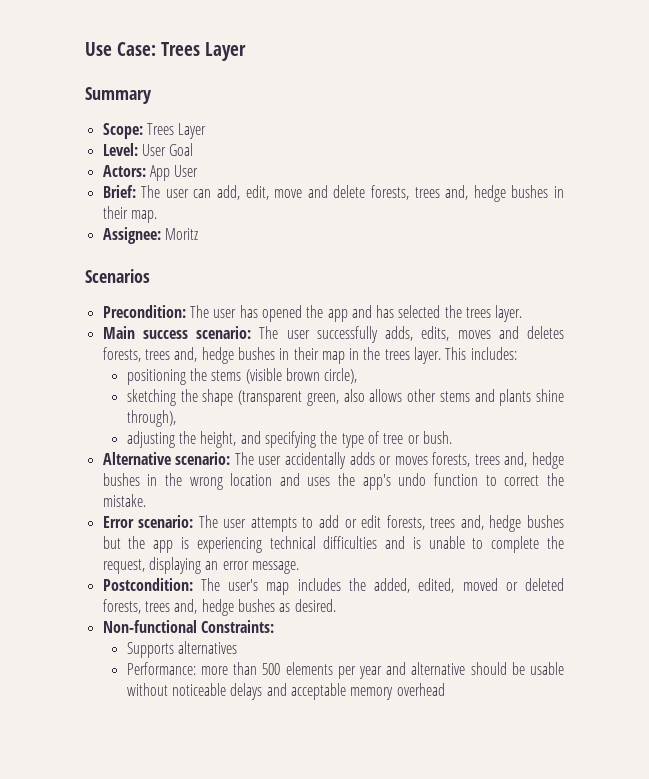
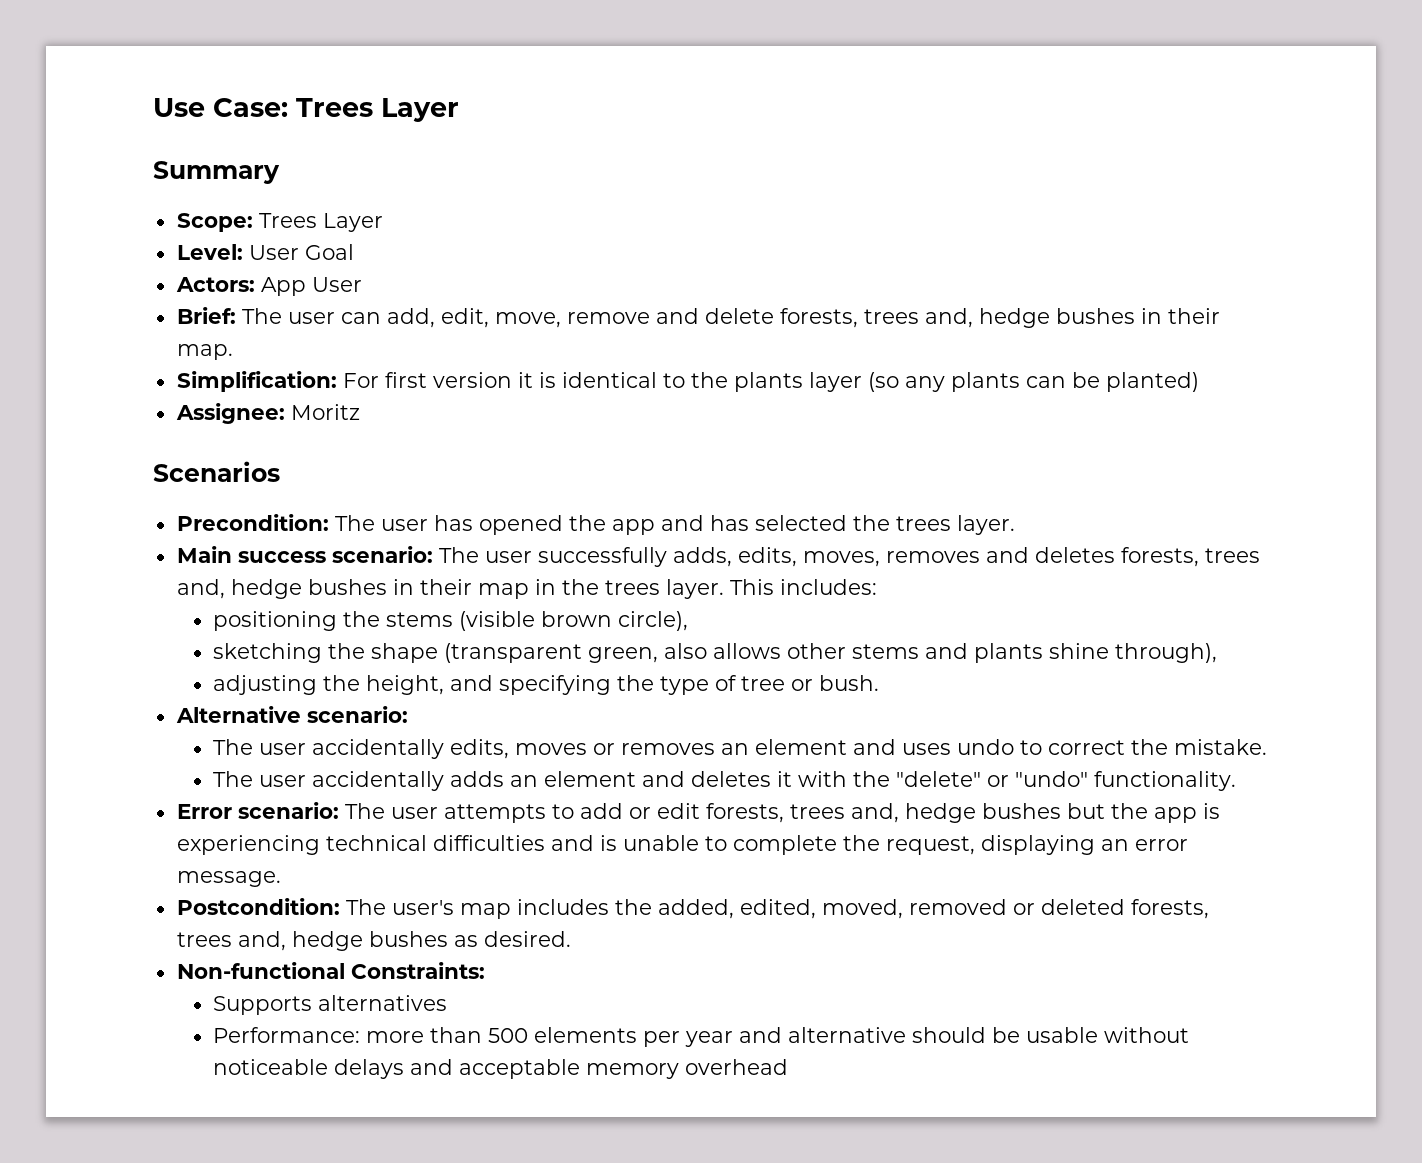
- Brief: The user can add, edit, move and delete forests, trees and, hedge bushes in their map.
+ Brief: The user can add, edit, move, remove and delete forests, trees and, hedge bushes in their map.
+ Simplification: For first version it is identical to the plants layer (so any plants can be planted)
- Main success scenario: The user successfully adds, edits, moves and deletes forests, trees and, hedge bushes in their map in the trees layer.
+ Main success scenario: The user successfully adds, edits, moves, removes and deletes forests, trees and, hedge bushes in their map in the trees layer.
- Alternative scenario: The user accidentally adds or moves forests, trees and, hedge bushes in the wrong location and uses the app's undo function to correct the mistake.
+ Alternative scenario:
+ The user accidentally edits, moves or removes an element and uses undo to correct the mistake.
+ The user accidentally adds an element and deletes it with the "delete" or "undo" functionality.
- Postcondition: The user's map includes the added, edited, moved or deleted forests, trees and, hedge bushes as desired.
+ Postcondition: The user's map includes the added, edited, moved, removed or deleted forests, trees and, hedge bushes as desired.

